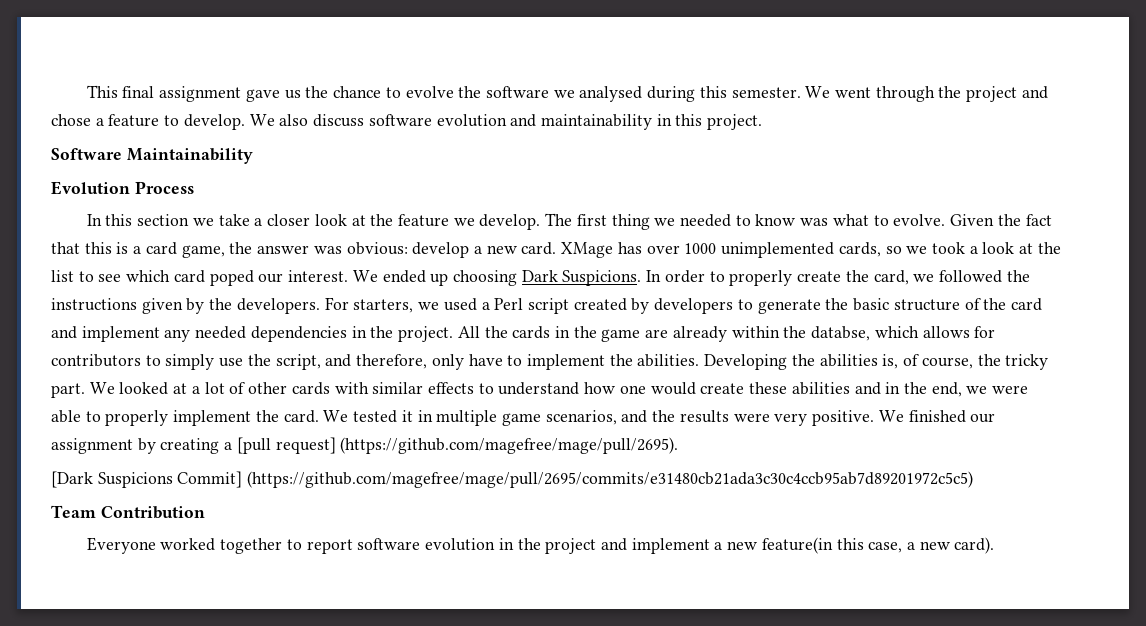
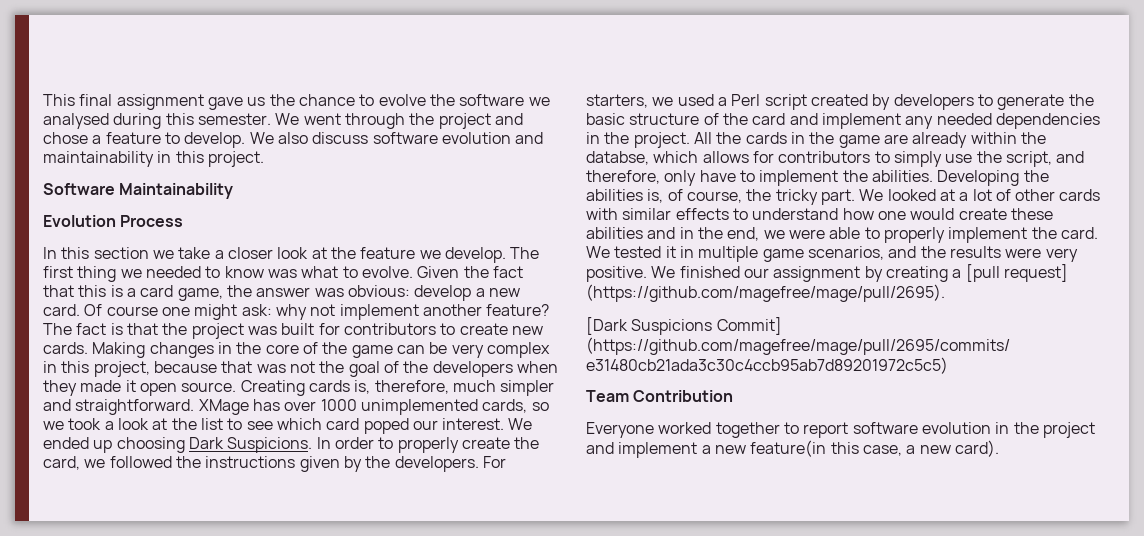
+ Of course one might ask: why not implement another feature? The fact is that the project was built for contributors to create new cards. Making changes in the core of the game can be very complex in this project, because that was not the goal of the developers when they made it open source. Creating cards is, therefore, much simpler and straightforward.

